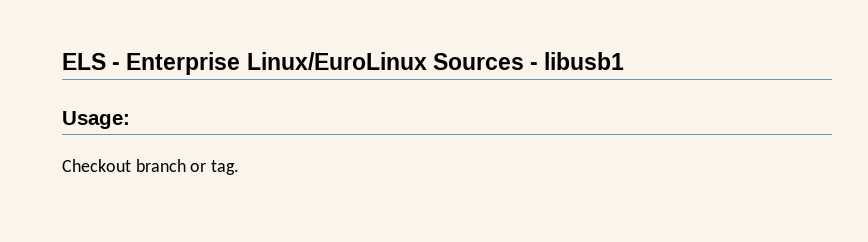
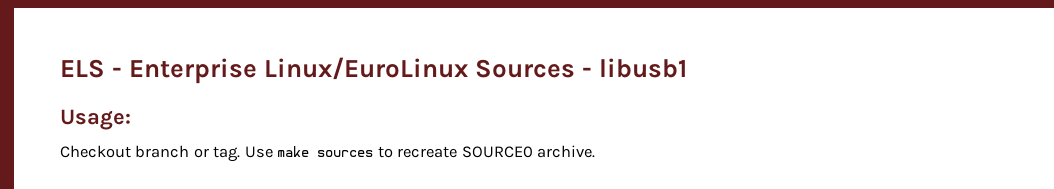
+ Use make sources to recreate SOURCE0 archive.

